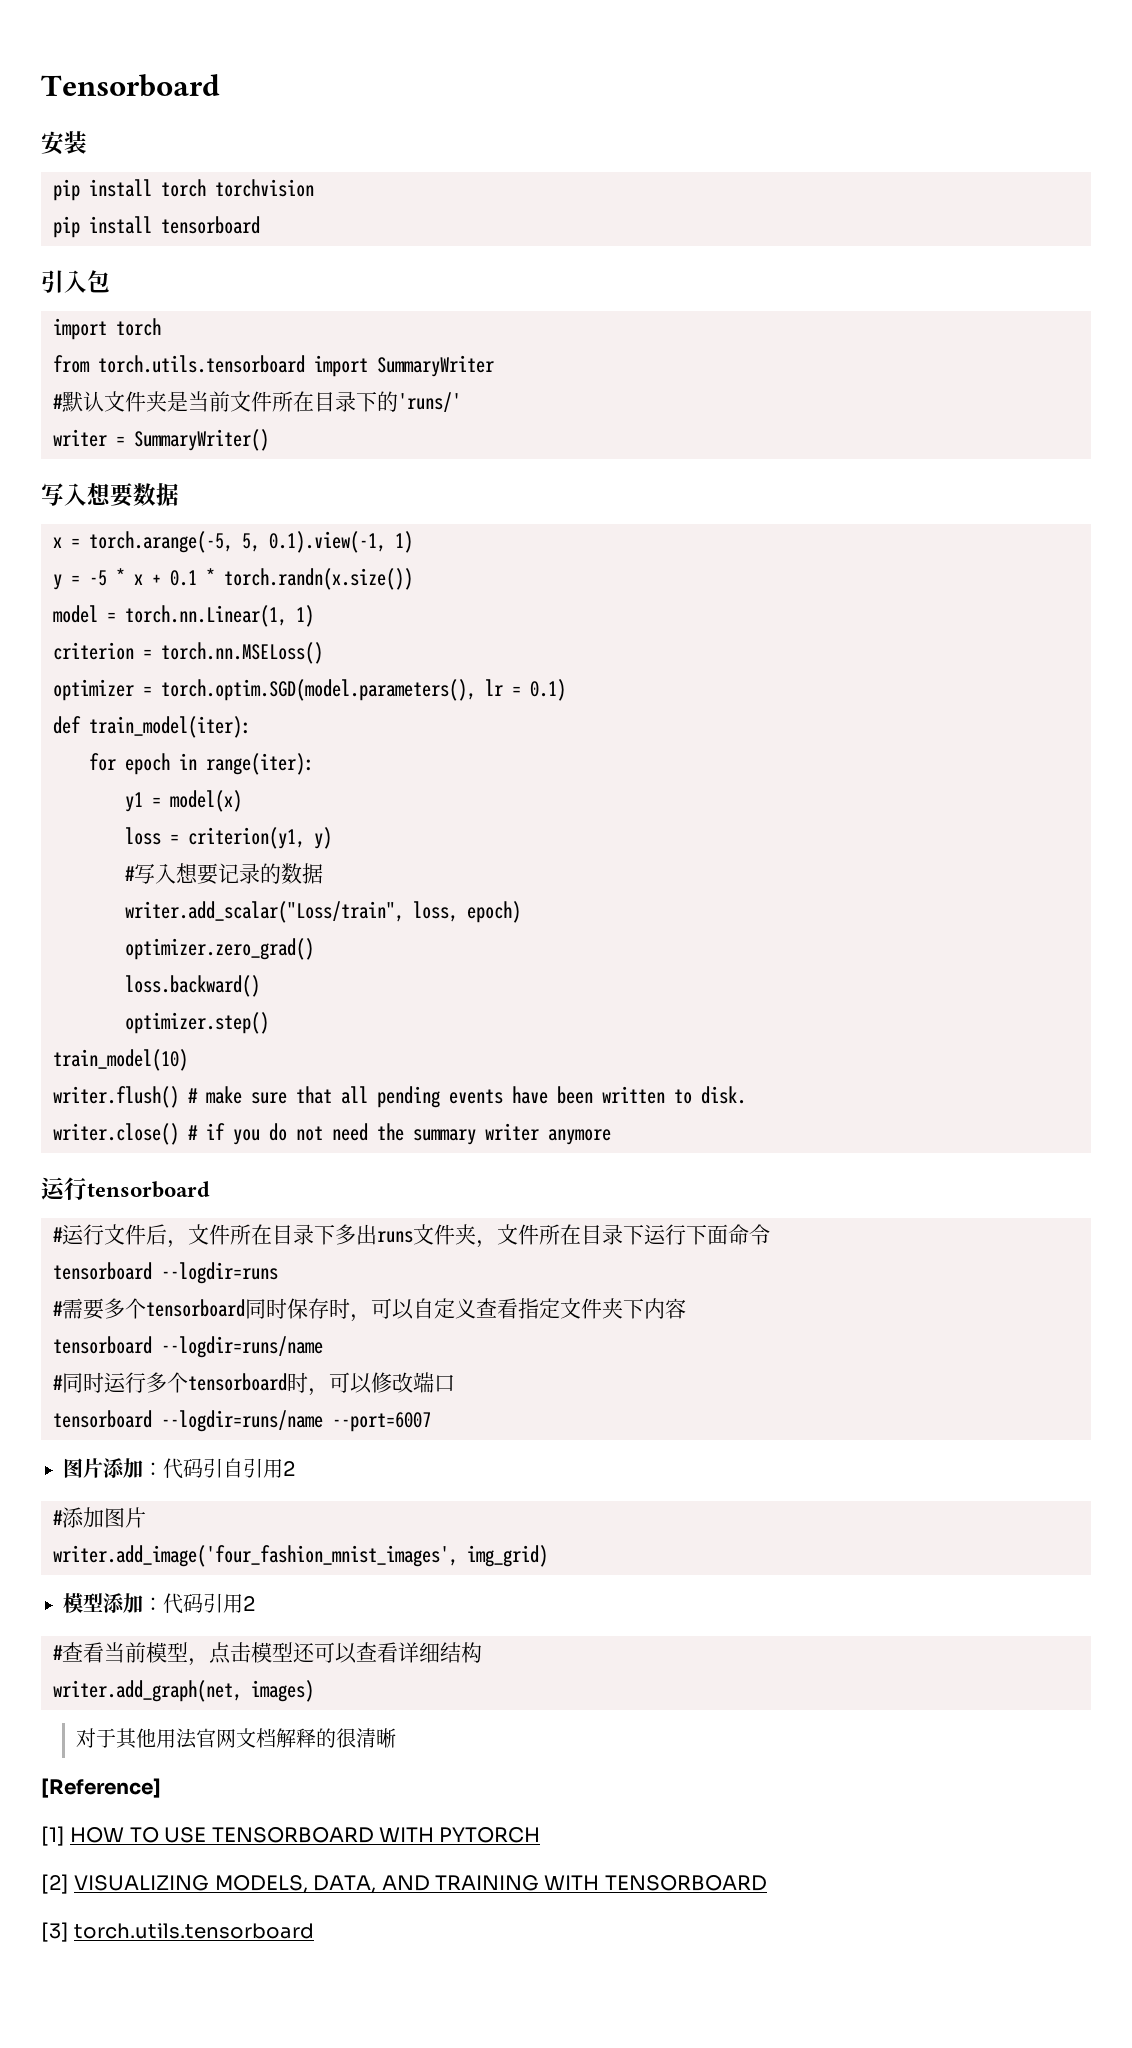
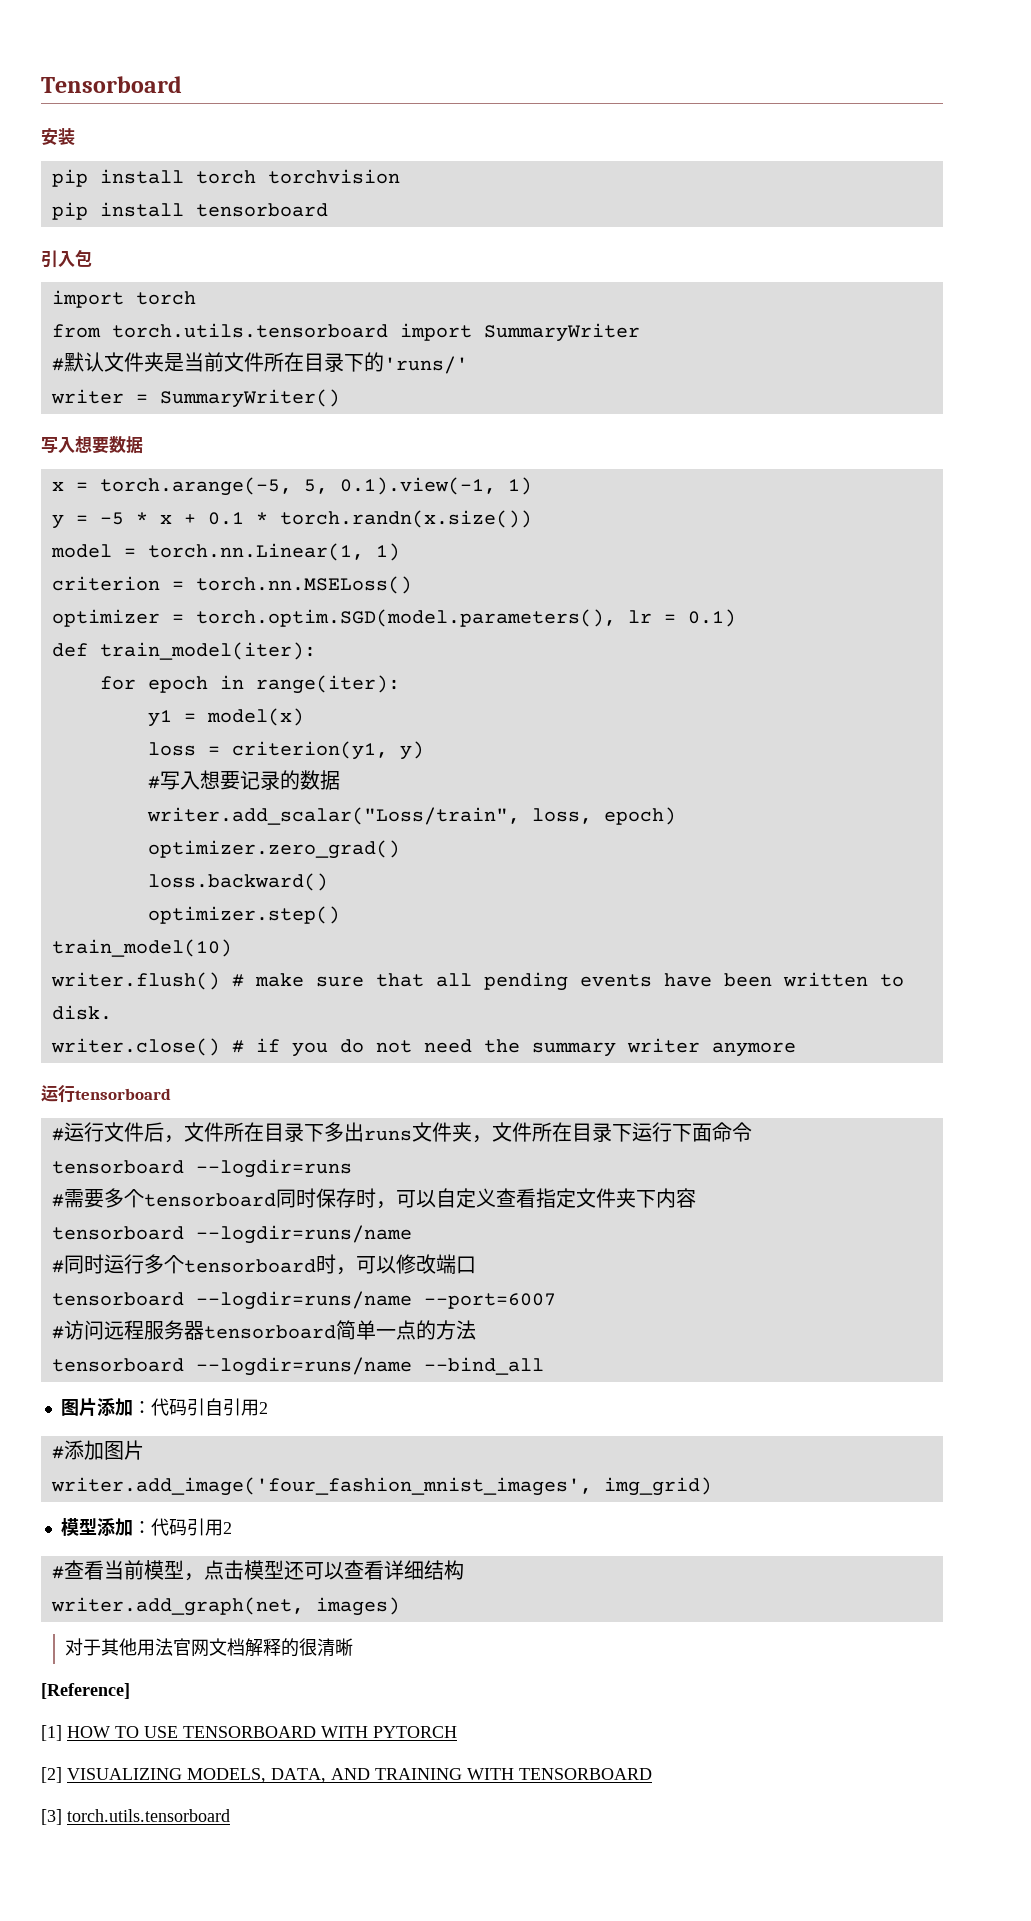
+ #访问远程服务器tensorboard简单一点的方法
+ tensorboard --logdir=runs/name --bind_all

